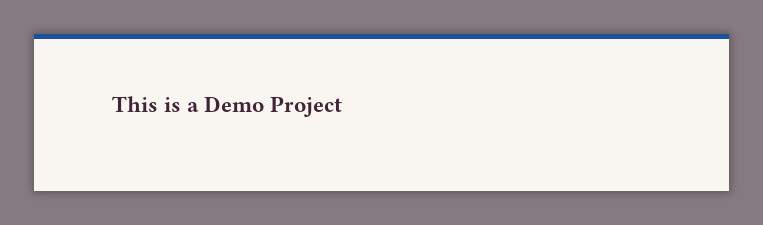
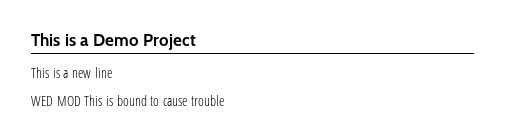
+ This is a new line
+ WED MOD This is bound to cause trouble

